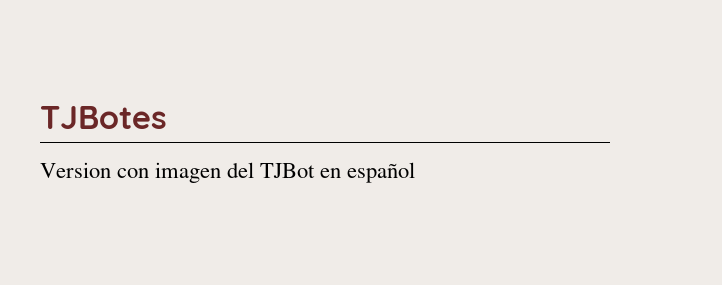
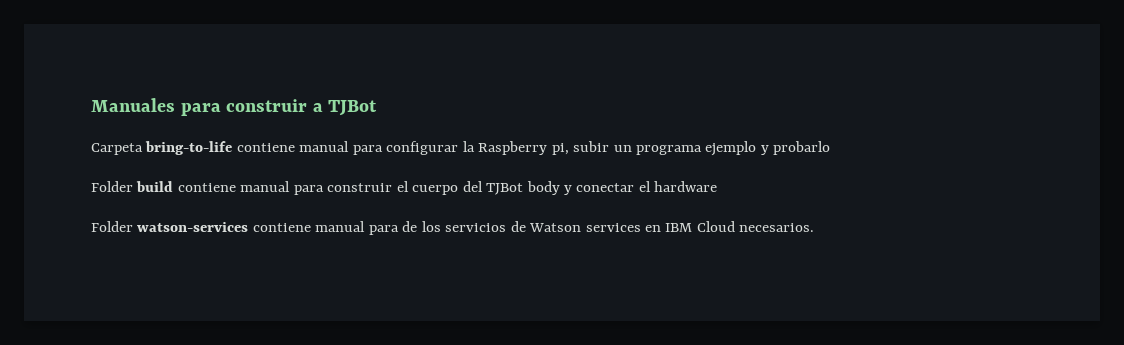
- TJBotes
- Version con imagen del TJBot en español
+ Manuales para construir a TJBot
+ Carpeta bring-to-life contiene manual para configurar la Raspberry pi, subir un programa ejemplo y probarlo
+ Folder build contiene manual para construir el cuerpo del TJBot body y conectar el hardware
+ Folder watson-services contiene manual para de los servicios de Watson services en IBM Cloud necesarios.

